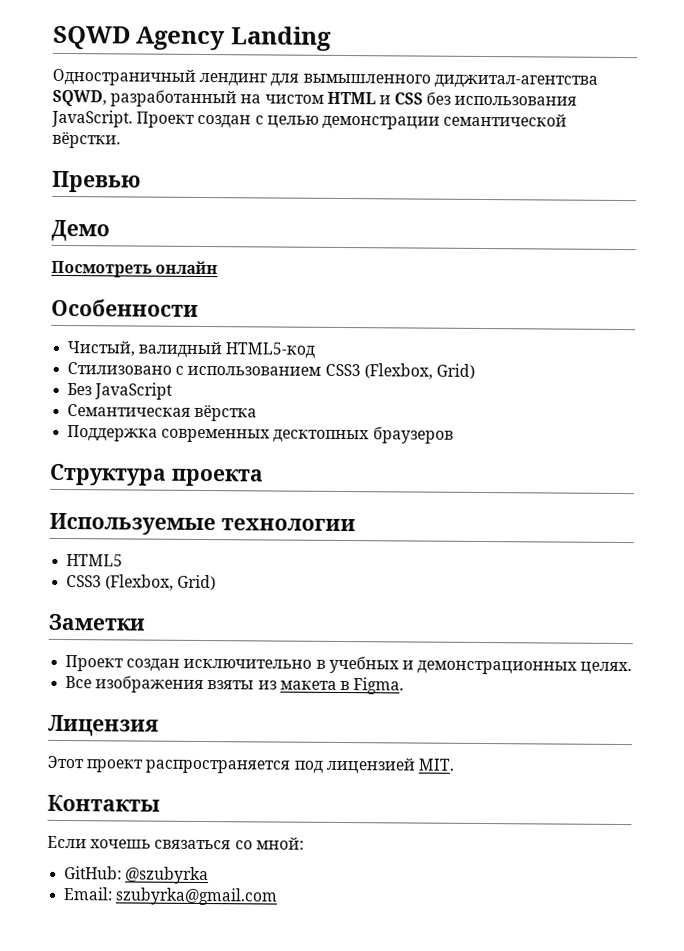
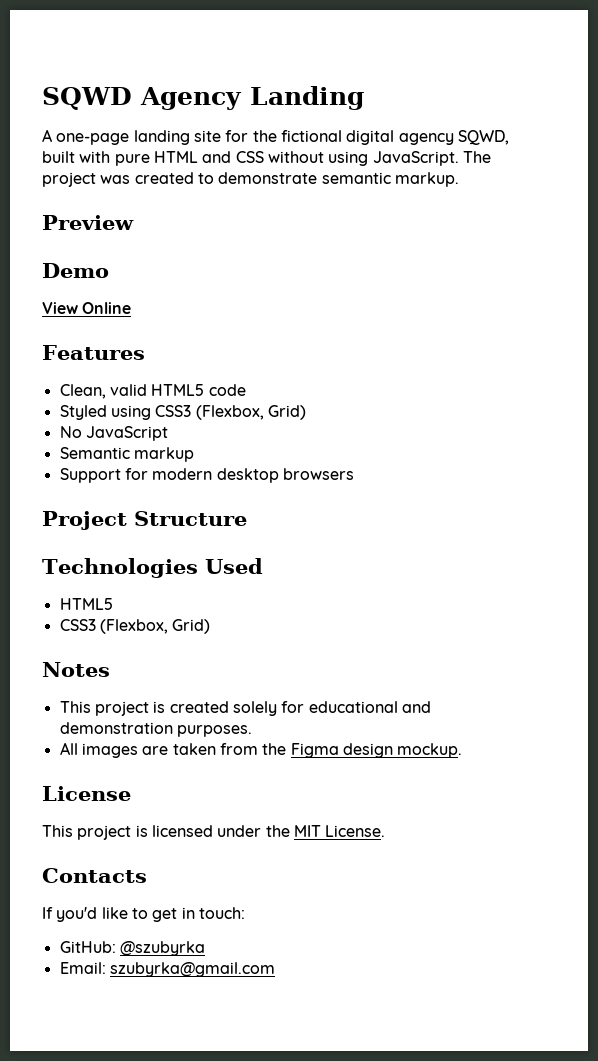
- Одностраничный лендинг для вымышленного диджитал-агентства SQWD, разработанный на чистом HTML и CSS без использования JavaScript. Проект создан с целью демонстрации семантической вёрстки.
- Превью
- Демо
- Посмотреть онлайн
- Особенности
- Чистый, валидный HTML5-код
- Стилизовано с использованием CSS3 (Flexbox, Grid)
- Без JavaScript
+ A one-page landing site for the fictional digital agency SQWD, built with pure HTML and CSS without using JavaScript. The project was created to demonstrate semantic markup.
+ Preview
+ Demo
+ View Online
+ Features
+ Clean, valid HTML5 code
+ Styled using CSS3 (Flexbox, Grid)
+ No JavaScript
- Семантическая вёрстка
- Поддержка современных десктопных браузеров
- Структура проекта
- Используемые технологии
+ Semantic markup
+ Support for modern desktop browsers
+ Project Structure
+ Technologies Used
  HTML5
  CSS3 (Flexbox, Grid)
- Заметки
- Проект создан исключительно в учебных и демонстрационных целях.
- Все изображения взяты из макета в Figma.
- Лицензия
- Этот проект распространяется под лицензией MIT.
- Контакты
- Если хочешь связаться со мной:
+ Notes
+ This project is created solely for educational and demonstration purposes.
+ All images are taken from the Figma design mockup.
+ License
+ This project is licensed under the MIT License.
+ Contacts
+ If you'd like to get in touch:

